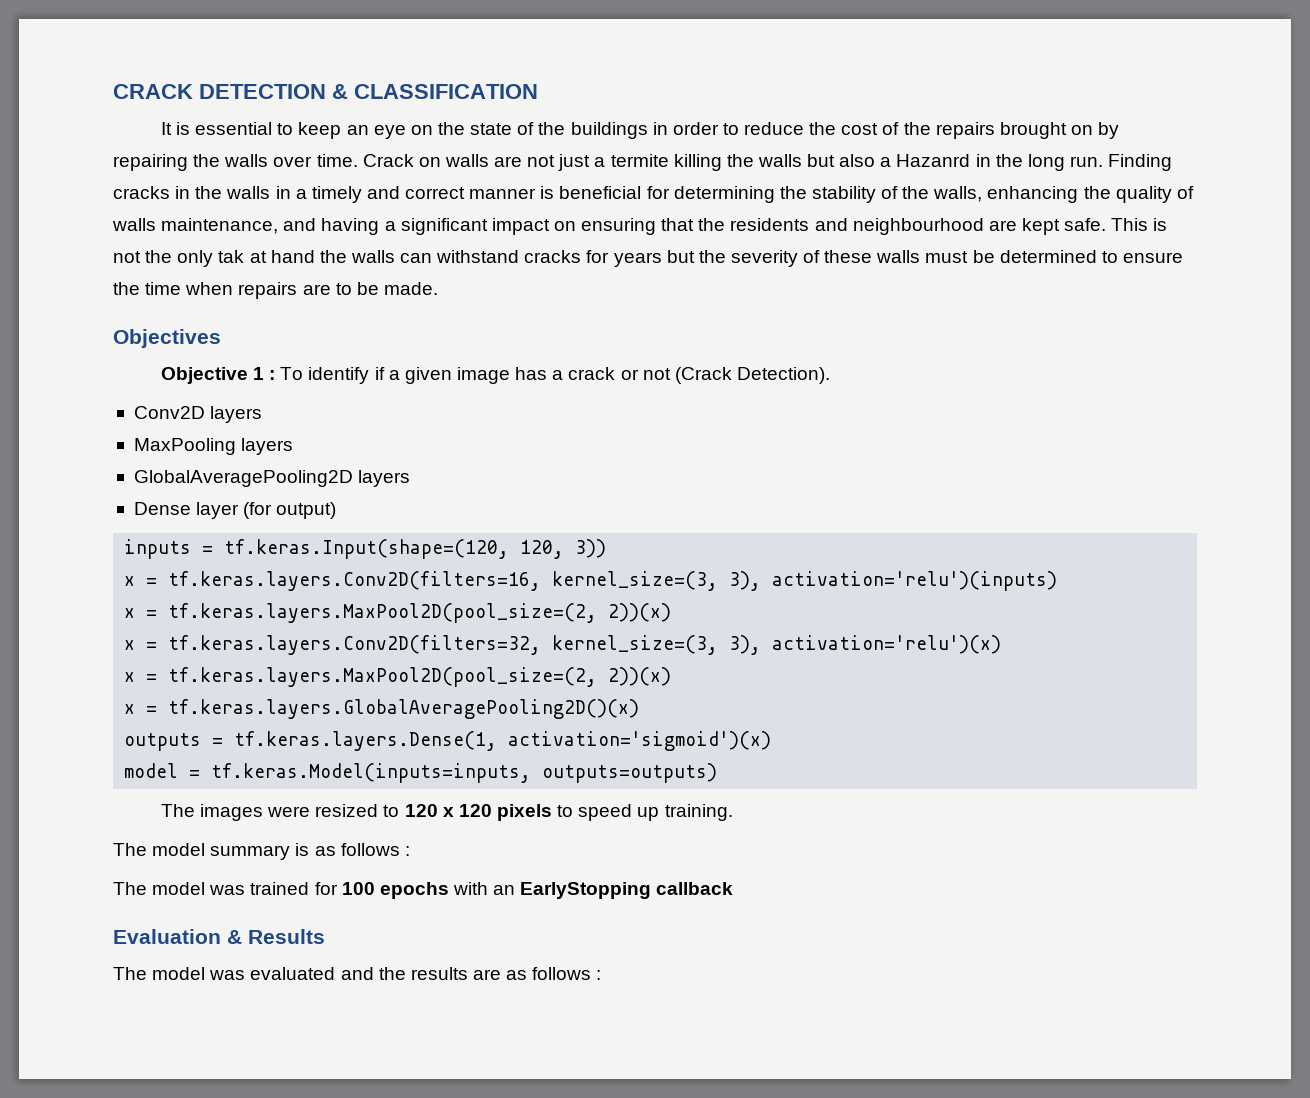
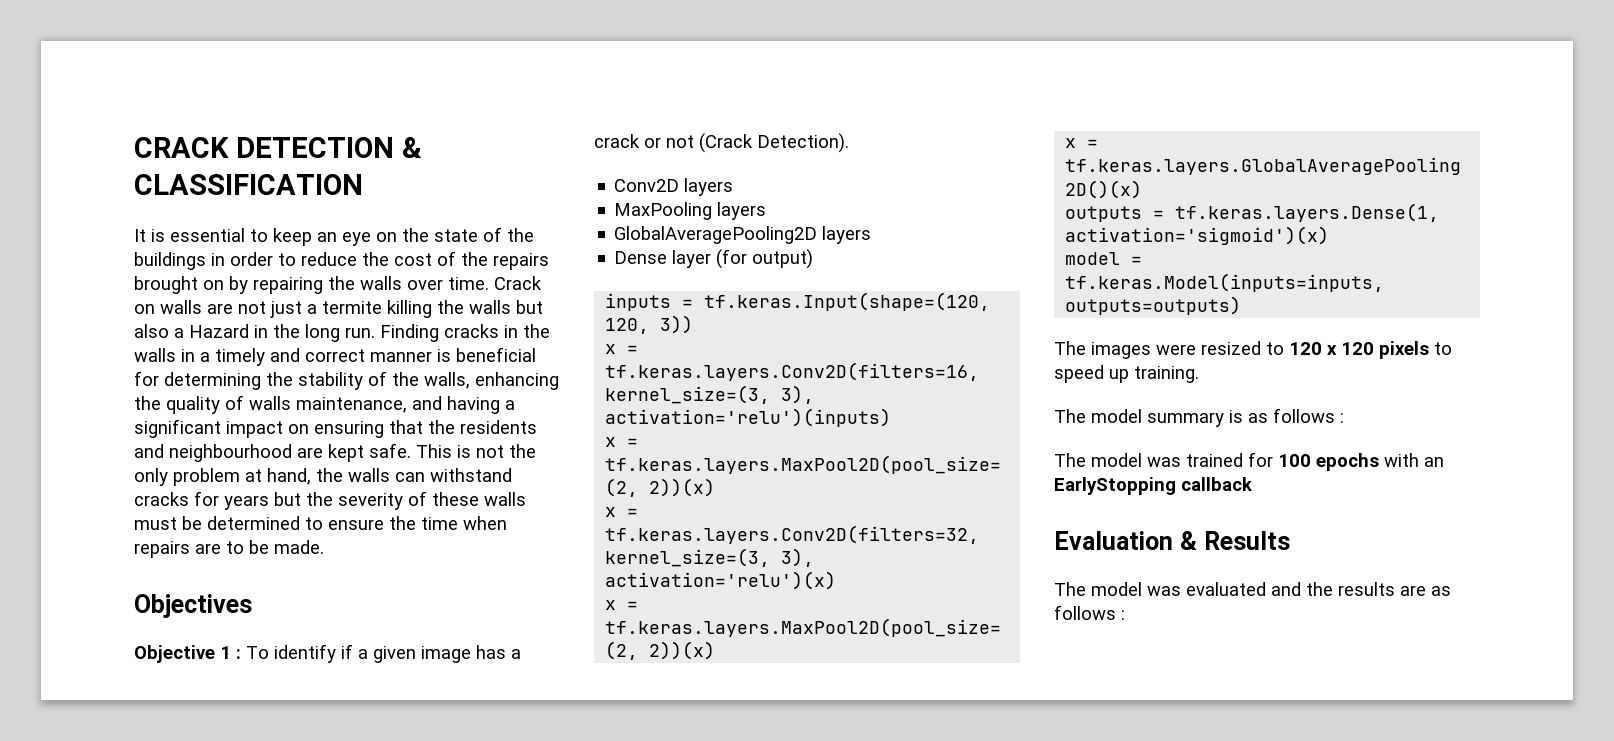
- Crack on walls are not just a termite killing the walls but also a Hazanrd in the long run.
+ Crack on walls are not just a termite killing the walls but also a Hazard in the long run.
- This is not the only tak at hand the walls can withstand cracks for years but the severity of these walls must be determined to ensure the time when repairs are to be made.
+ This is not the only problem at hand, the walls can withstand cracks for years but the severity of these walls must be determined to ensure the time when repairs are to be made.

